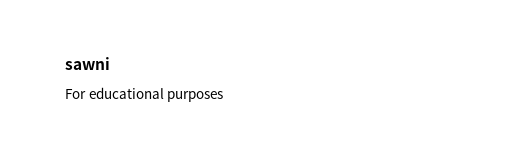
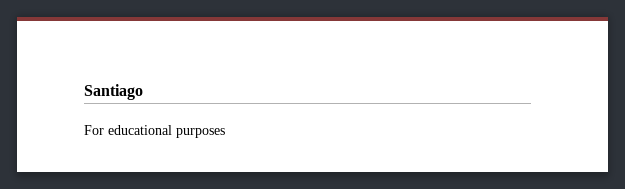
- sawni
+ Santiago

